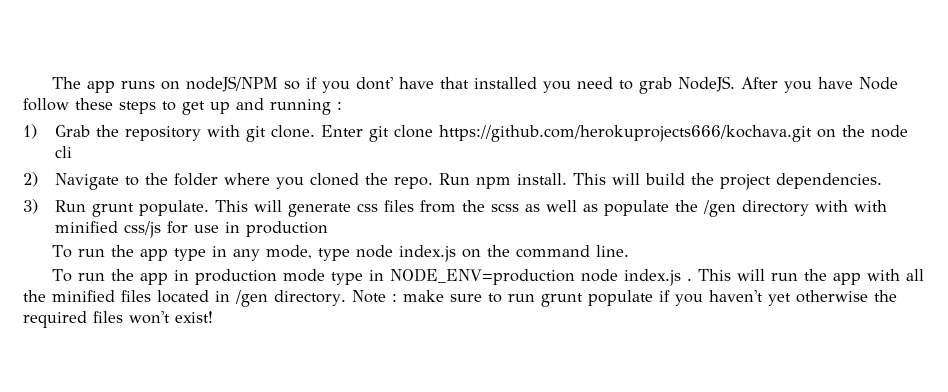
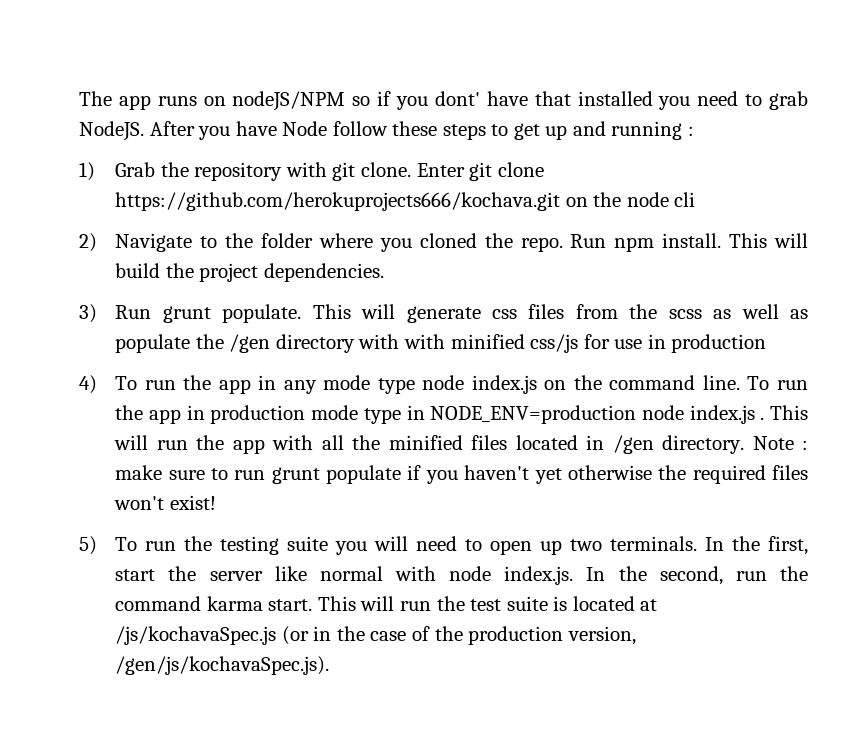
- To run the app type in any mode, type node index.js on the command line.
- To run the app in production mode type in NODE_ENV=production node index.js .
+ 4) To run the app in any mode type node index.js on the command line. To run the app in production mode type in NODE_ENV=production node index.js .
+ 5) To run the testing suite you will need to open up two terminals. In the first, start the server like normal with node index.js. In the second, run the command karma start. This will run the test suite is located at /js/kochavaSpec.js (or in the case of the production version, /gen/js/kochavaSpec.js).

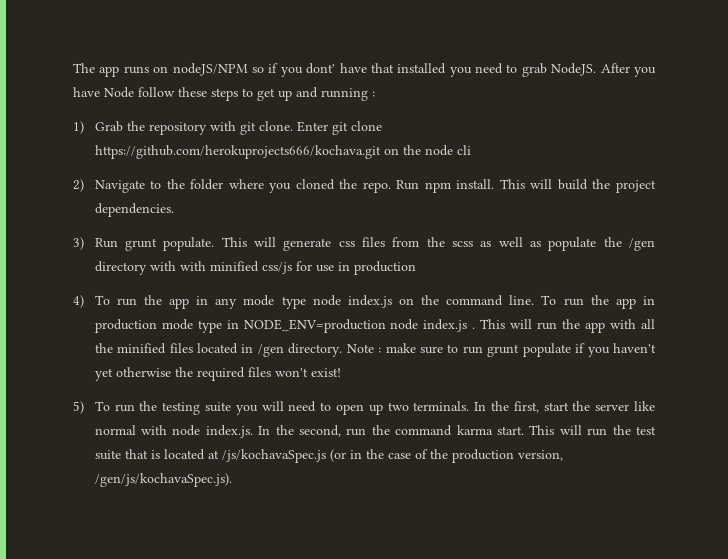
- This will run the test suite is located at /js/kochavaSpec.js (or in the case of the production version, /gen/js/kochavaSpec.js).
+ This will run the test suite that is located at /js/kochavaSpec.js (or in the case of the production version, /gen/js/kochavaSpec.js).

